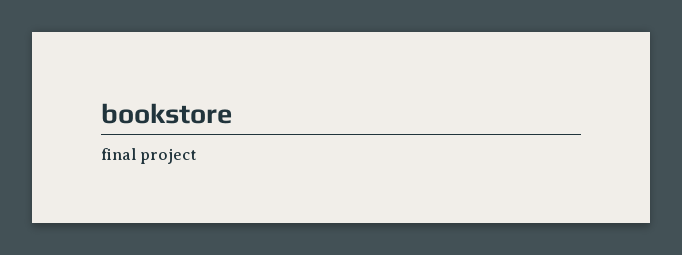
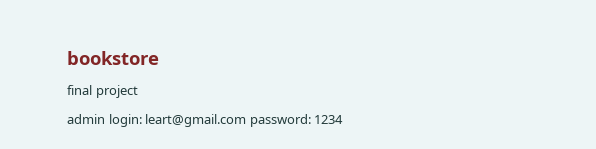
+ admin login: leart@gmail.com password: 1234

